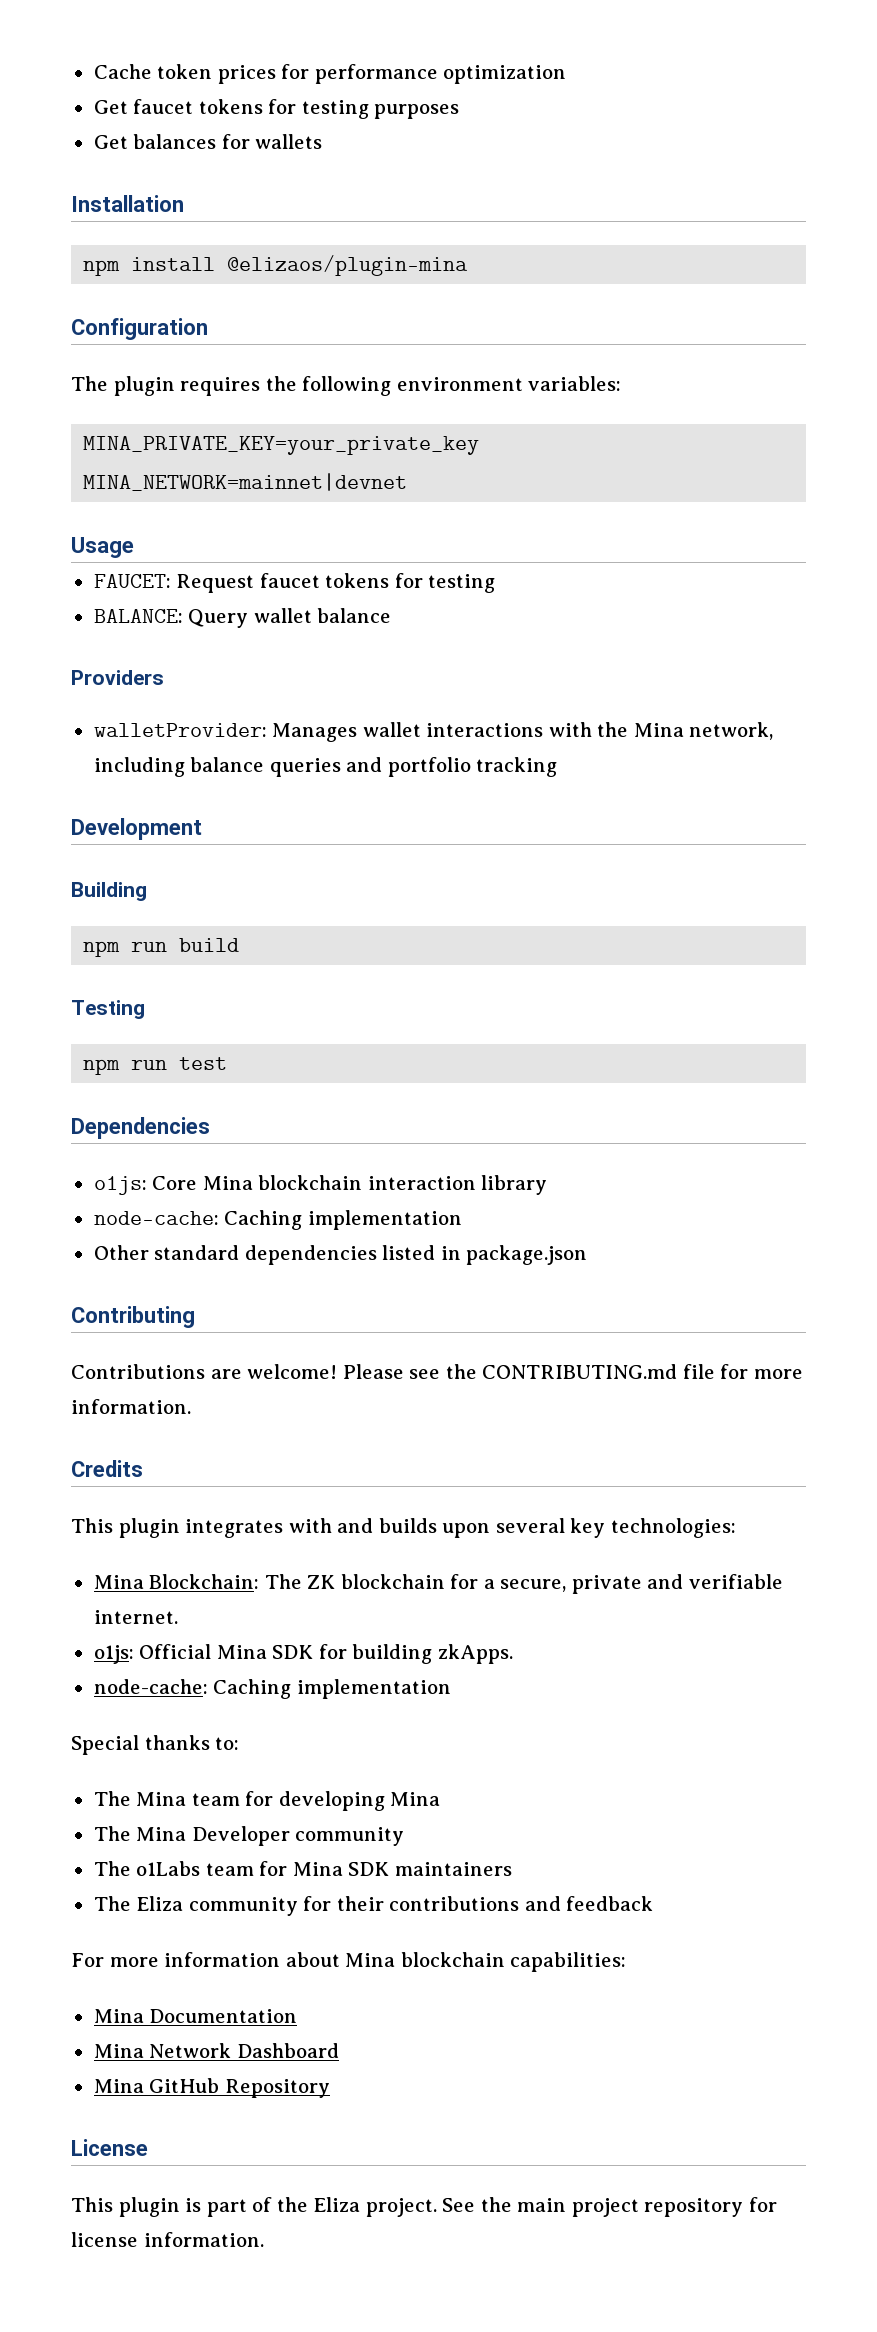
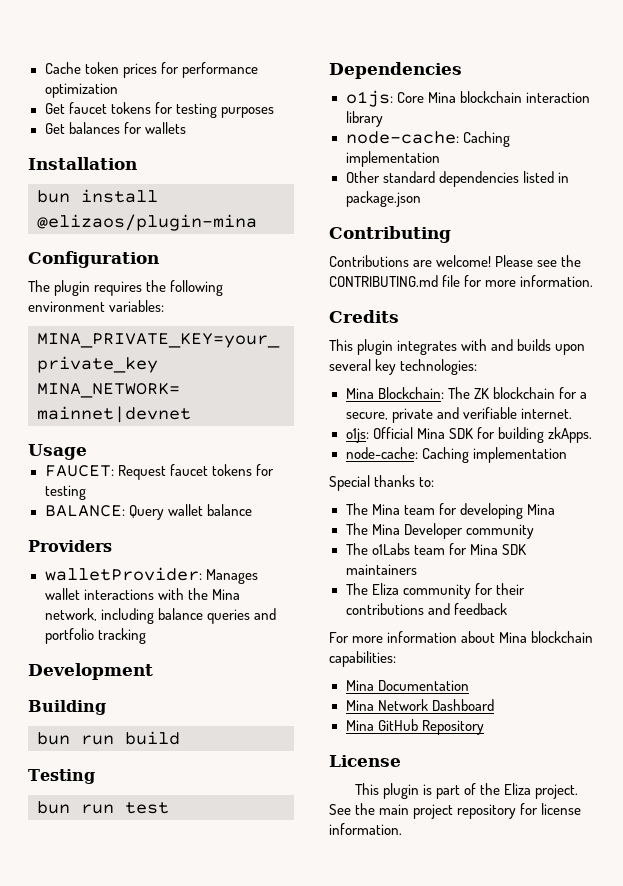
- npm install @elizaos/plugin-mina
+ bun install @elizaos/plugin-mina
- npm run build
+ bun run build
- npm run test
+ bun run test

